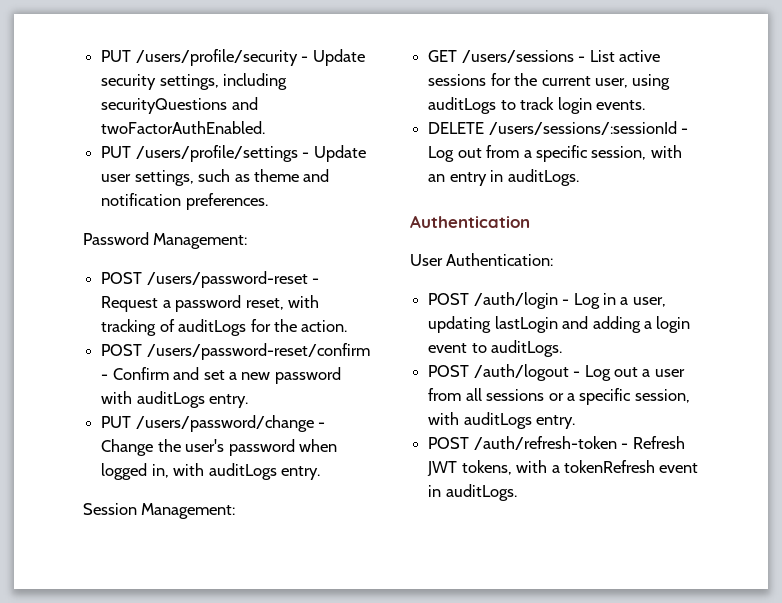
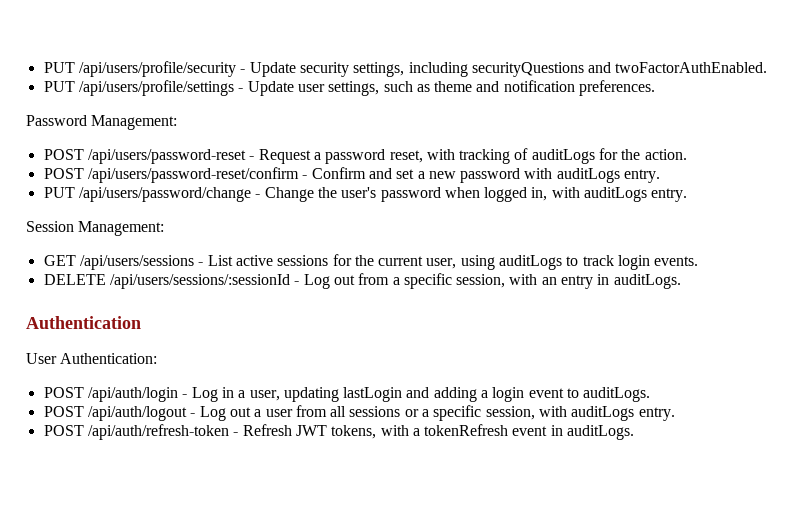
- PUT /users/profile/security - Update security settings, including securityQuestions and twoFactorAuthEnabled.
+ PUT /api/users/profile/security - Update security settings, including securityQuestions and twoFactorAuthEnabled.
- PUT /users/profile/settings - Update user settings, such as theme and notification preferences.
+ PUT /api/users/profile/settings - Update user settings, such as theme and notification preferences.
- POST /users/password-reset - Request a password reset, with tracking of auditLogs for the action.
+ POST /api/users/password-reset - Request a password reset, with tracking of auditLogs for the action.
- POST /users/password-reset/confirm - Confirm and set a new password with auditLogs entry.
+ POST /api/users/password-reset/confirm - Confirm and set a new password with auditLogs entry.
- PUT /users/password/change - Change the user's password when logged in, with auditLogs entry.
+ PUT /api/users/password/change - Change the user's password when logged in, with auditLogs entry.
- GET /users/sessions - List active sessions for the current user, using auditLogs to track login events.
+ GET /api/users/sessions - List active sessions for the current user, using auditLogs to track login events.
- DELETE /users/sessions/:sessionId - Log out from a specific session, with an entry in auditLogs.
+ DELETE /api/users/sessions/:sessionId - Log out from a specific session, with an entry in auditLogs.
- POST /auth/login - Log in a user, updating lastLogin and adding a login event to auditLogs.
+ POST /api/auth/login - Log in a user, updating lastLogin and adding a login event to auditLogs.
- POST /auth/logout - Log out a user from all sessions or a specific session, with auditLogs entry.
+ POST /api/auth/logout - Log out a user from all sessions or a specific session, with auditLogs entry.
- POST /auth/refresh-token - Refresh JWT tokens, with a tokenRefresh event in auditLogs.
+ POST /api/auth/refresh-token - Refresh JWT tokens, with a tokenRefresh event in auditLogs.

